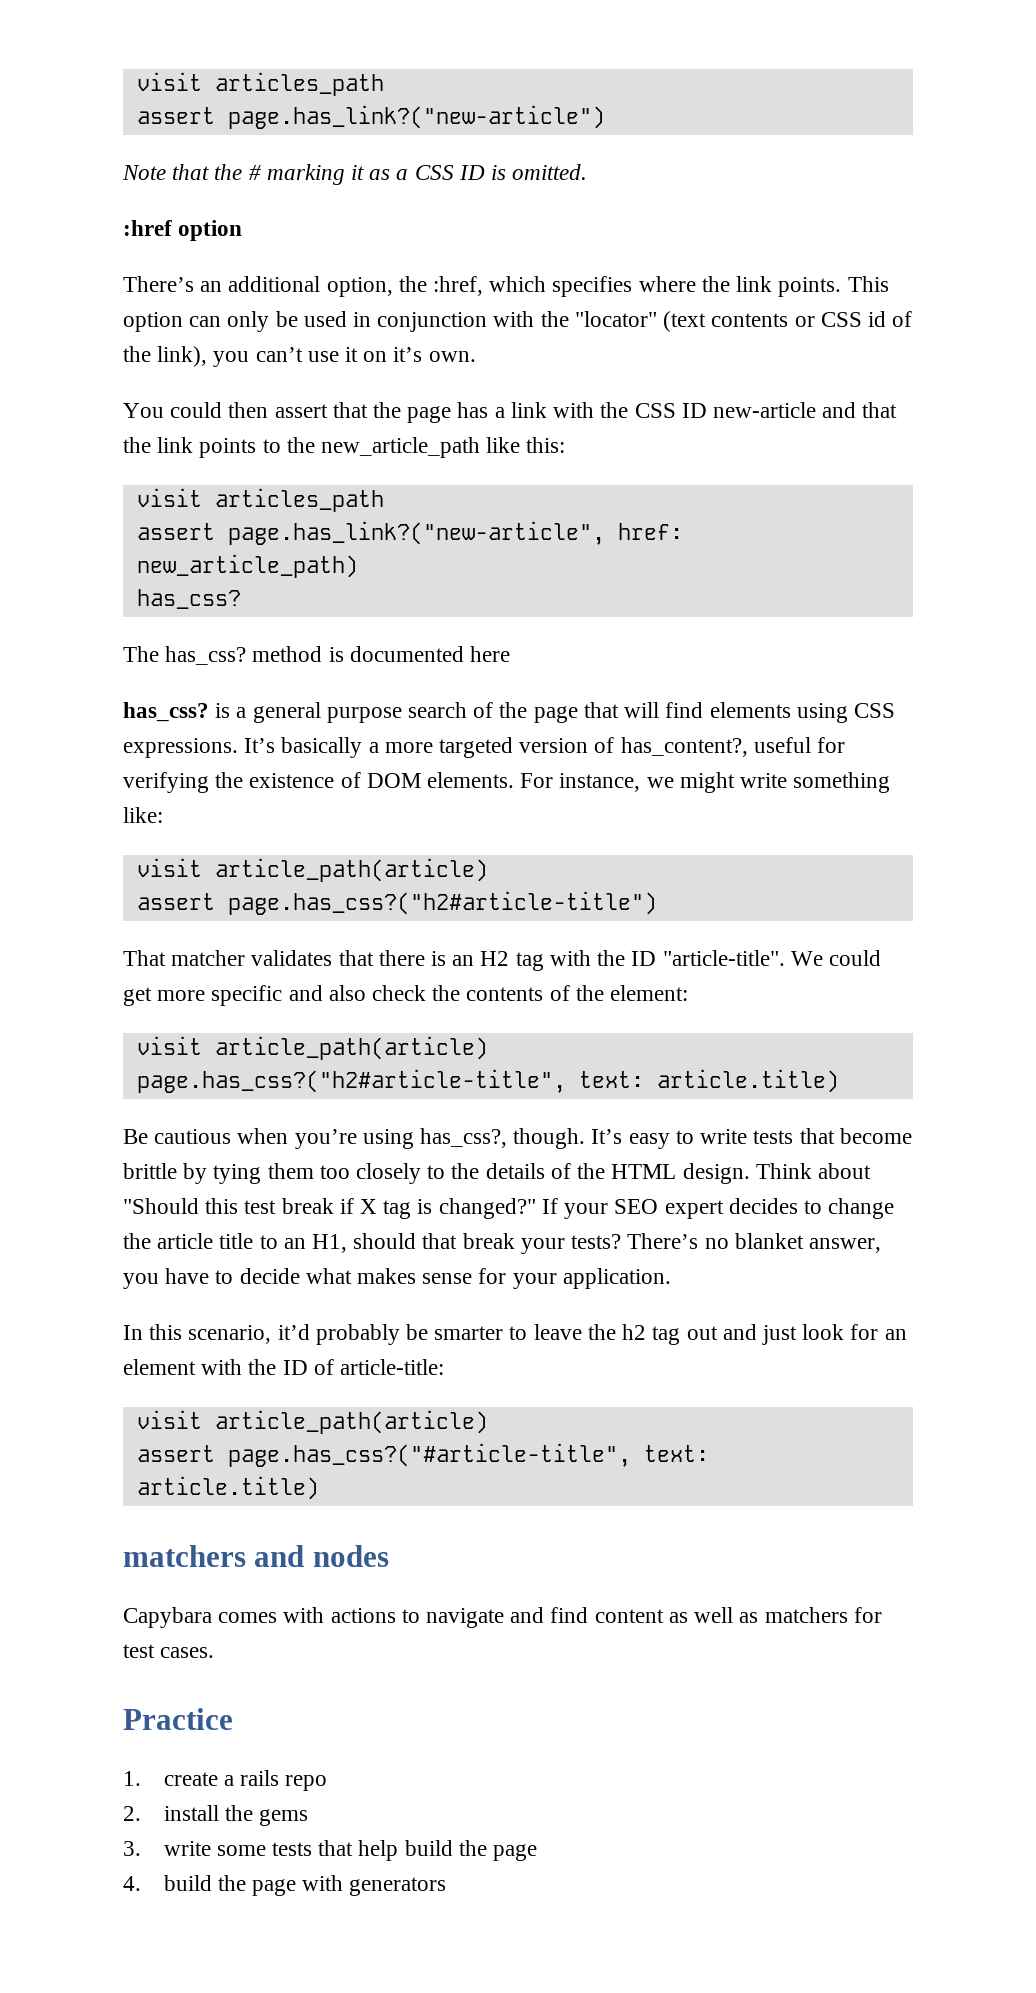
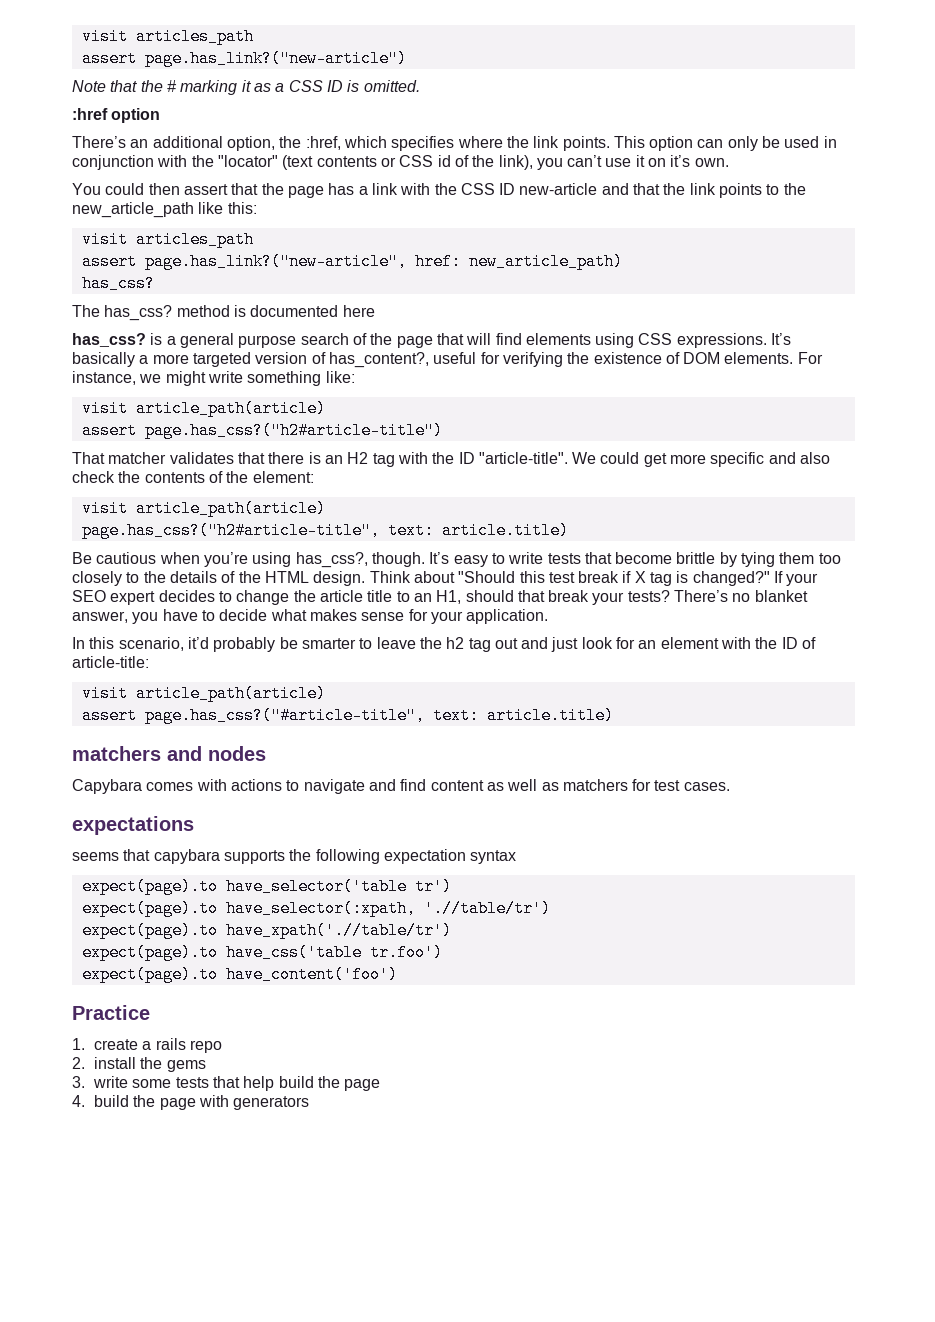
+ expectations
+ seems that capybara supports the following expectation syntax
+ expect(page).to have_selector('table tr')
+ expect(page).to have_selector(:xpath, './/table/tr')
+ expect(page).to have_xpath('.//table/tr')
+ expect(page).to have_css('table tr.foo')
+ expect(page).to have_content('foo')

